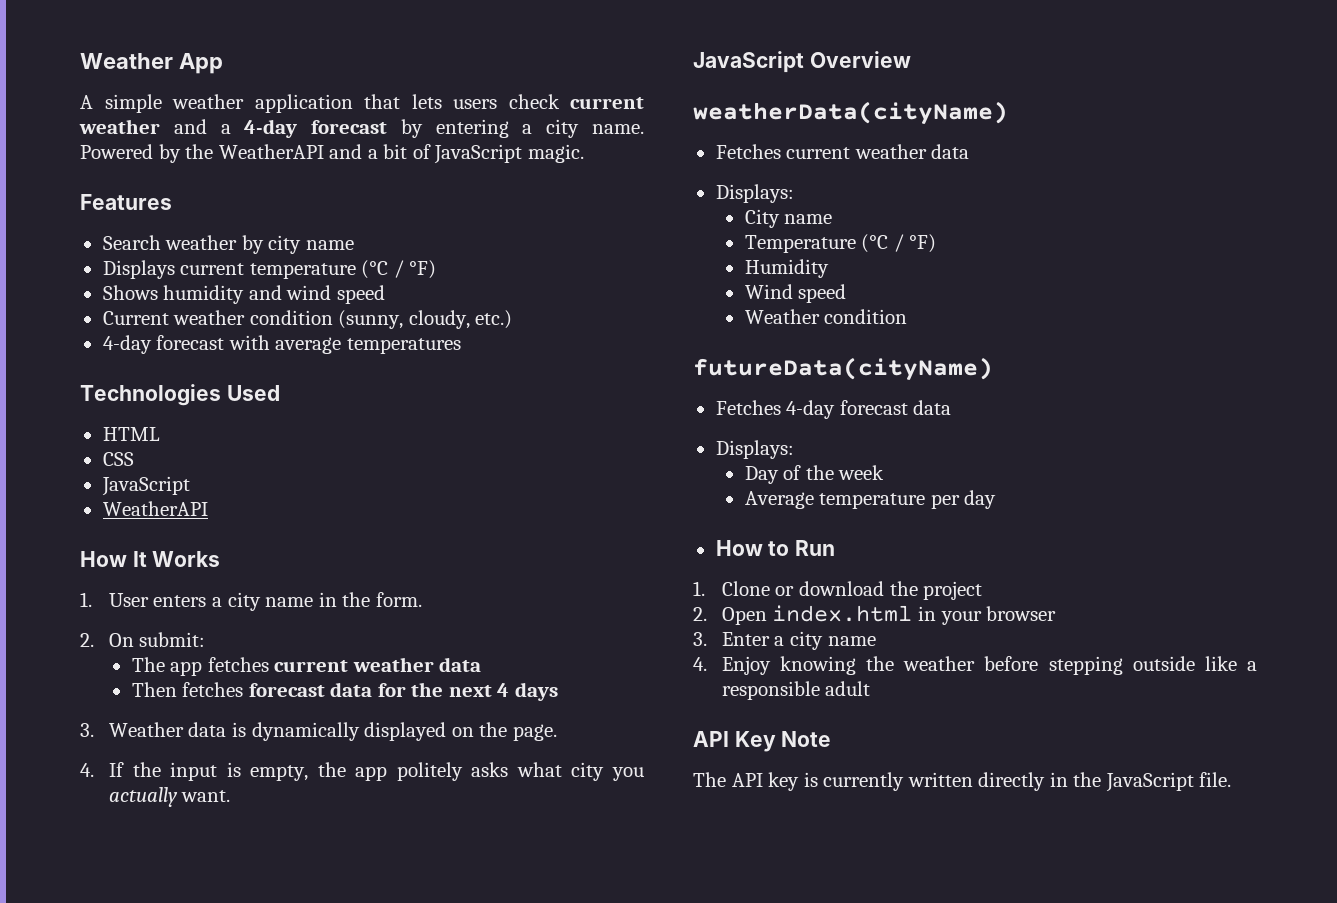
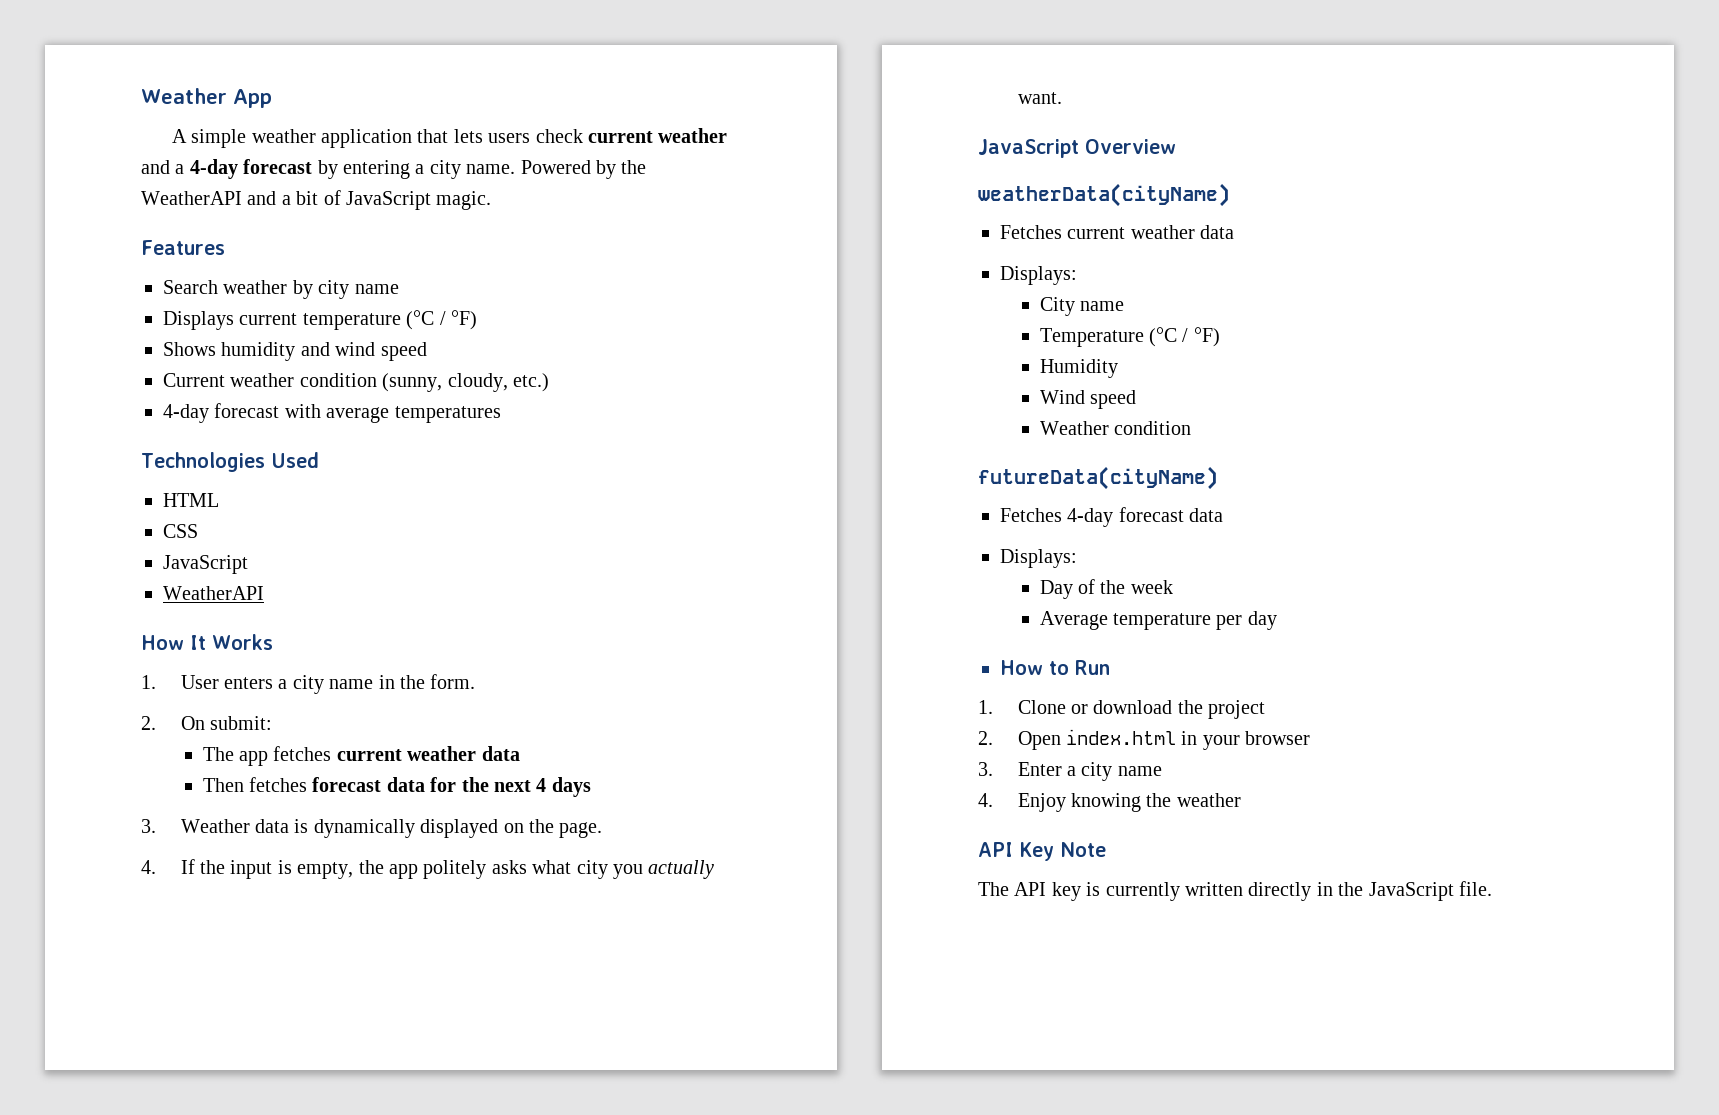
- 4. Enjoy knowing the weather before stepping outside like a responsible adult
+ 4. Enjoy knowing the weather

